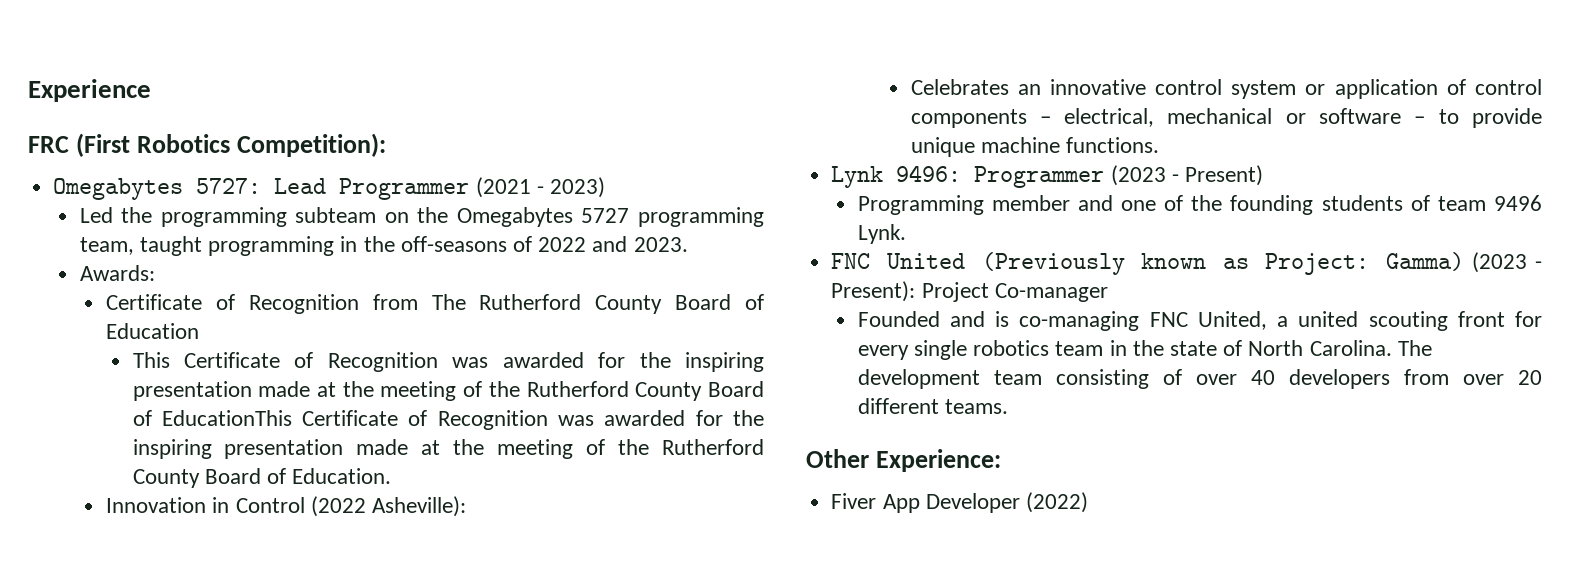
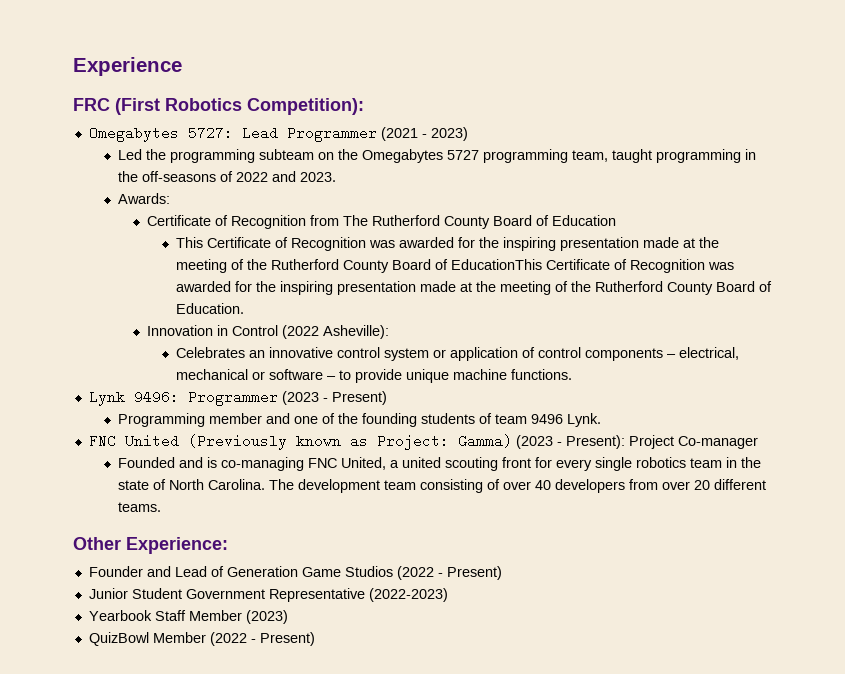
- Fiver App Developer (2022)
+ Founder and Lead of Generation Game Studios (2022 - Present)
+ Junior Student Government Representative (2022-2023)
+ Yearbook Staff Member (2023)
+ QuizBowl Member (2022 - Present)

